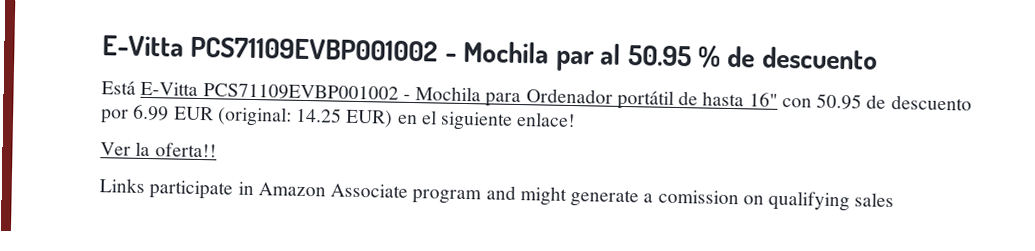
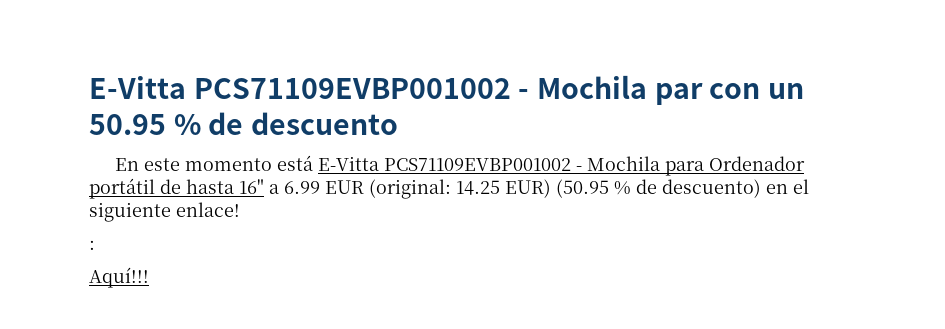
- E-Vitta PCS71109EVBP001002 - Mochila par al 50.95 % de descuento
+ E-Vitta PCS71109EVBP001002 - Mochila par con un 50.95 % de descuento
- Está E-Vitta PCS71109EVBP001002 - Mochila para Ordenador portátil de hasta 16" con 50.95 de descuento por 6.99 EUR (original: 14.25 EUR) en el siguiente enlace!
+ En este momento está E-Vitta PCS71109EVBP001002 - Mochila para Ordenador portátil de hasta 16" a 6.99 EUR (original: 14.25 EUR) (50.95 % de descuento) en el siguiente enlace!
- Ver la oferta!!
- Links participate in Amazon Associate program and might generate a comission on qualifying sales
+ :
+ Aquí!!!

